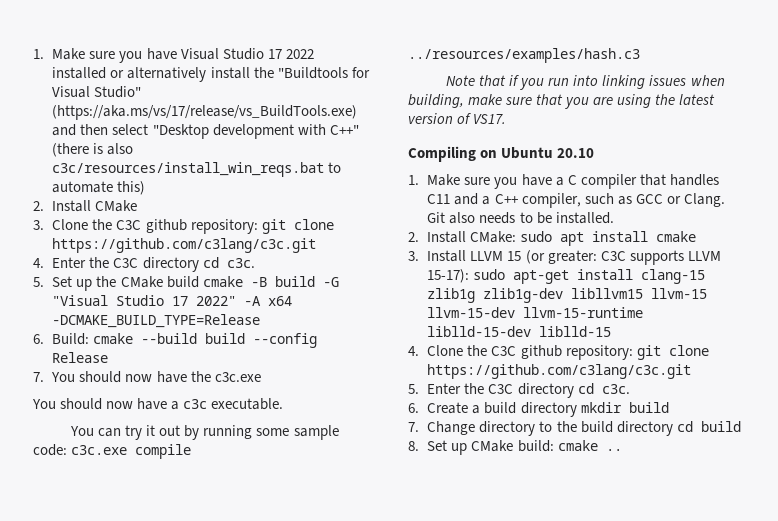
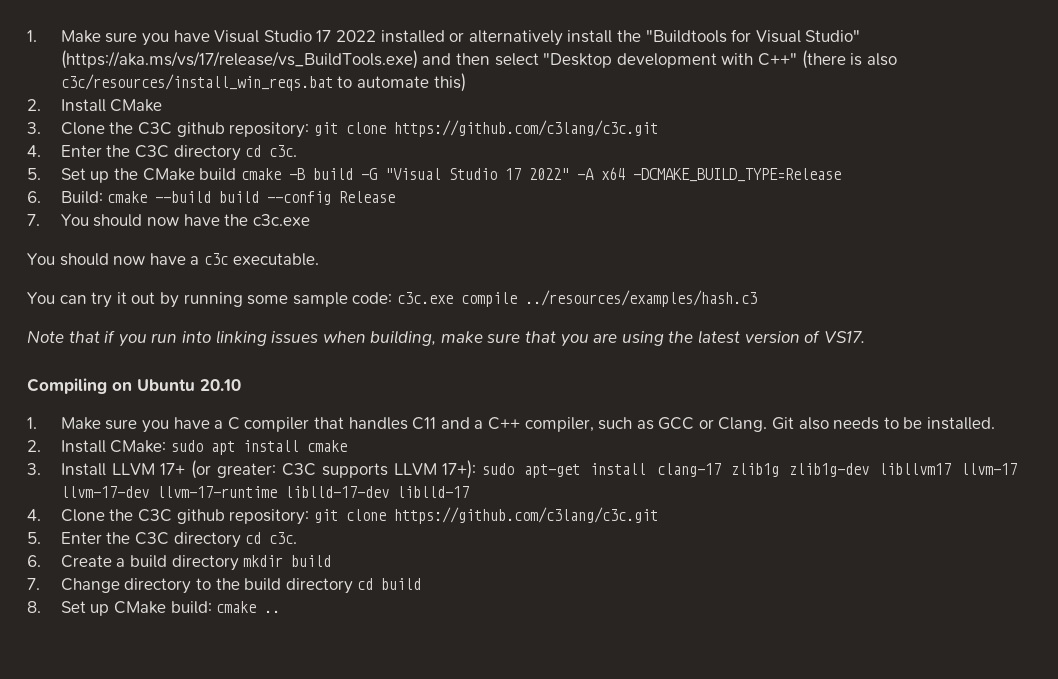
- 3. Install LLVM 15 (or greater: C3C supports LLVM 15-17): sudo apt-get install clang-15 zlib1g zlib1g-dev libllvm15 llvm-15 llvm-15-dev llvm-15-runtime liblld-15-dev liblld-15
+ 3. Install LLVM 17+ (or greater: C3C supports LLVM 17+): sudo apt-get install clang-17 zlib1g zlib1g-dev libllvm17 llvm-17 llvm-17-dev llvm-17-runtime liblld-17-dev liblld-17

